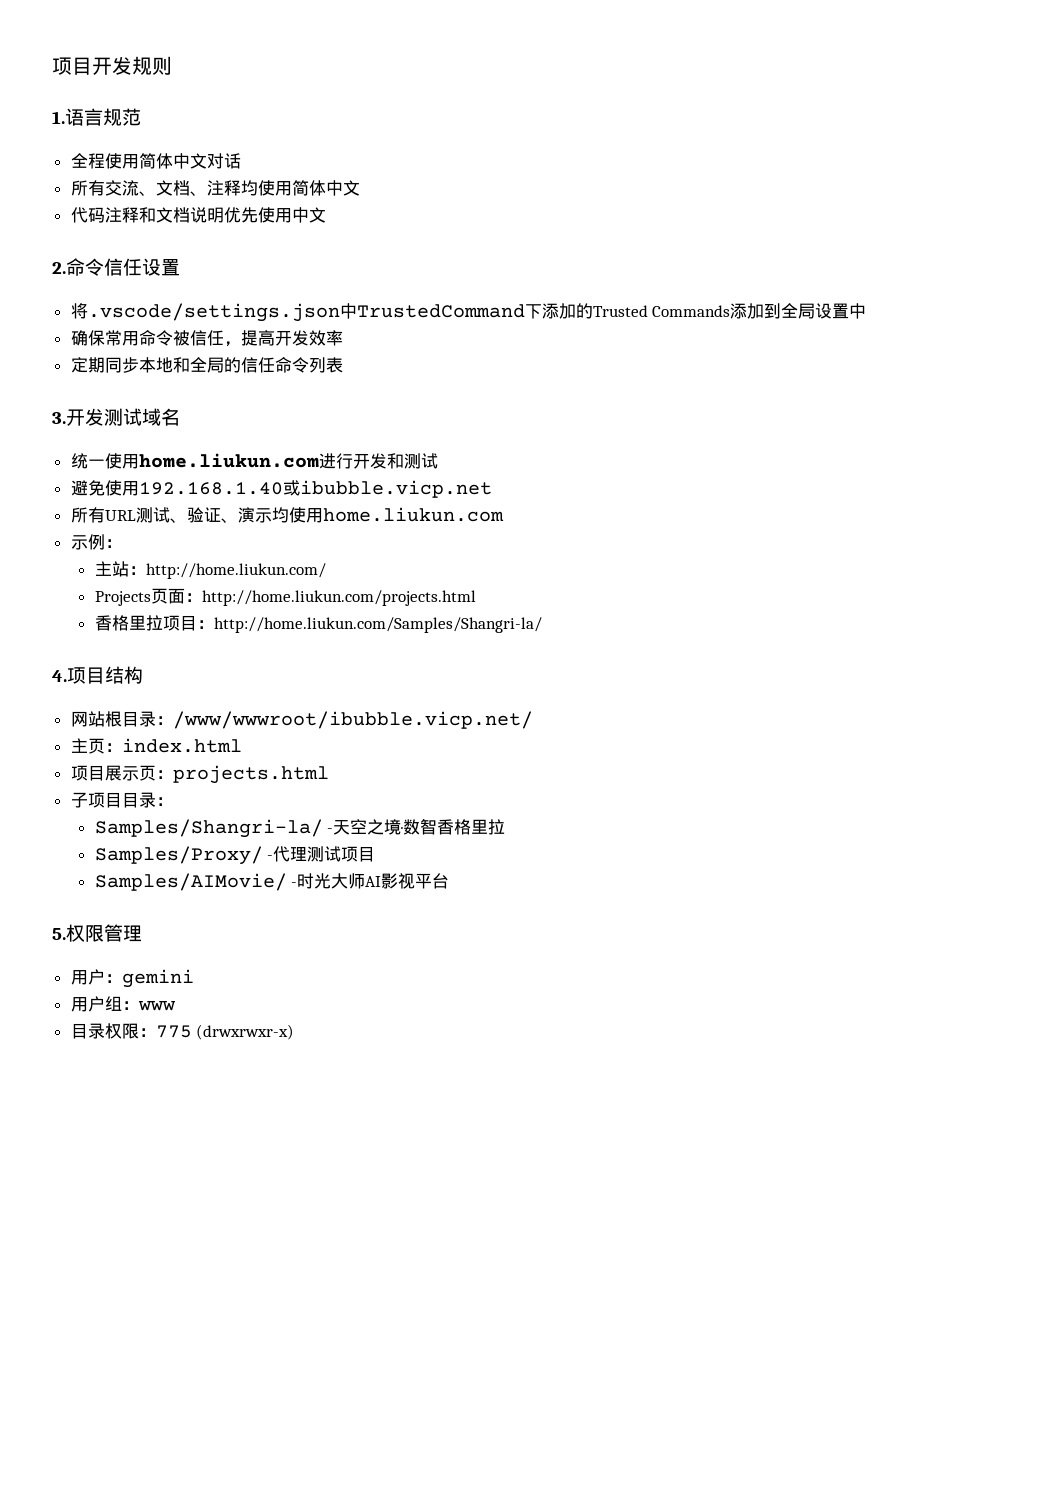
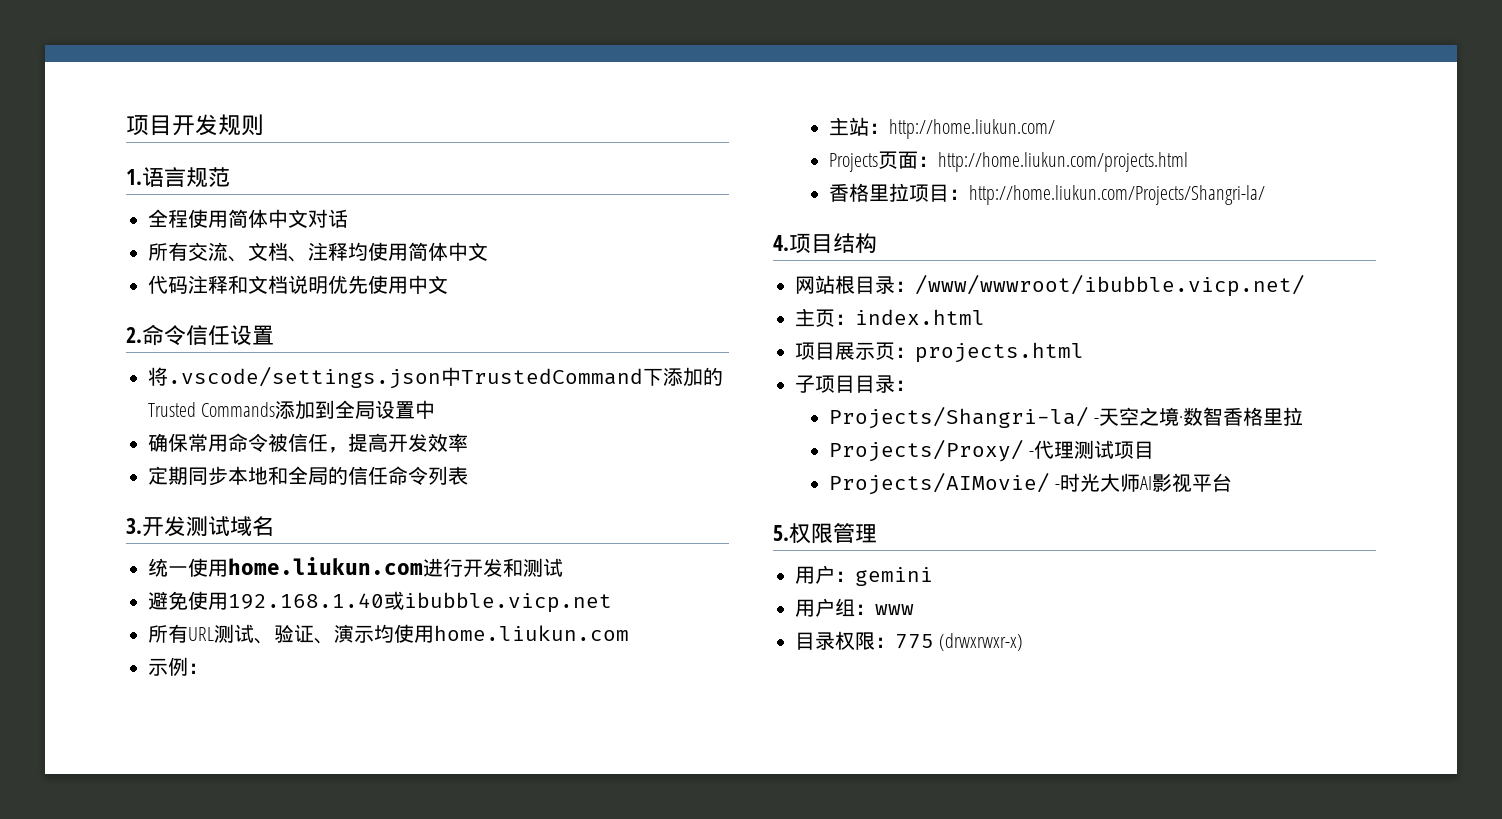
- 香格里拉项目：http://home.liukun.com/Samples/Shangri-la/
+ 香格里拉项目：http://home.liukun.com/Projects/Shangri-la/
- Samples/Shangri-la/ -天空之境·数智香格里拉
+ Projects/Shangri-la/ -天空之境·数智香格里拉
- Samples/Proxy/ -代理测试项目
+ Projects/Proxy/ -代理测试项目
- Samples/AIMovie/ -时光大师AI影视平台
+ Projects/AIMovie/ -时光大师AI影视平台

